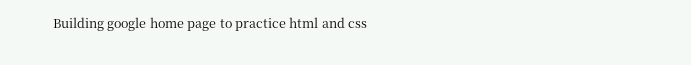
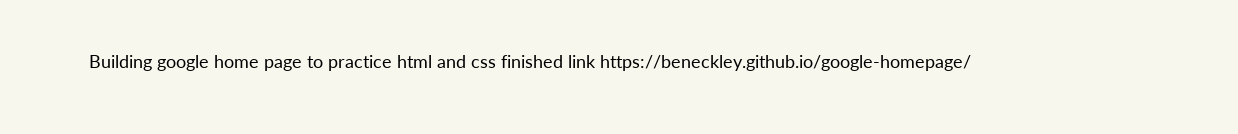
- Building google home page to practice html and css
+ Building google home page to practice html and css finished link https://beneckley.github.io/google-homepage/

